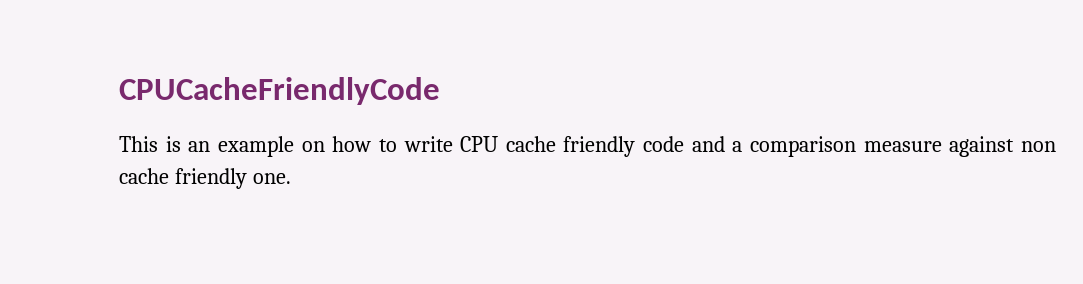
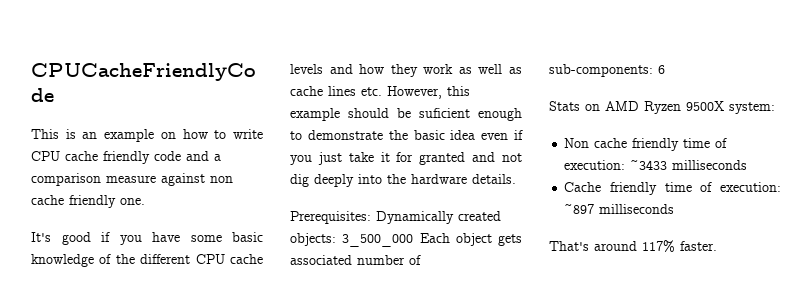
+ It's good if you have some basic knowledge of the different CPU cache levels and how they work as well as cache lines etc. However, this example should be suficient enough to demonstrate the basic idea even if you just take it for granted and not dig deeply into the hardware details.
+ Prerequisites: Dynamically created objects: 3_500_000 Each object gets associated number of sub-components: 6
+ Stats on AMD Ryzen 9500X system:
+ Non cache friendly time of execution: ~3433 milliseconds
+ Cache friendly time of execution: ~897 milliseconds
+ That's around 117% faster.

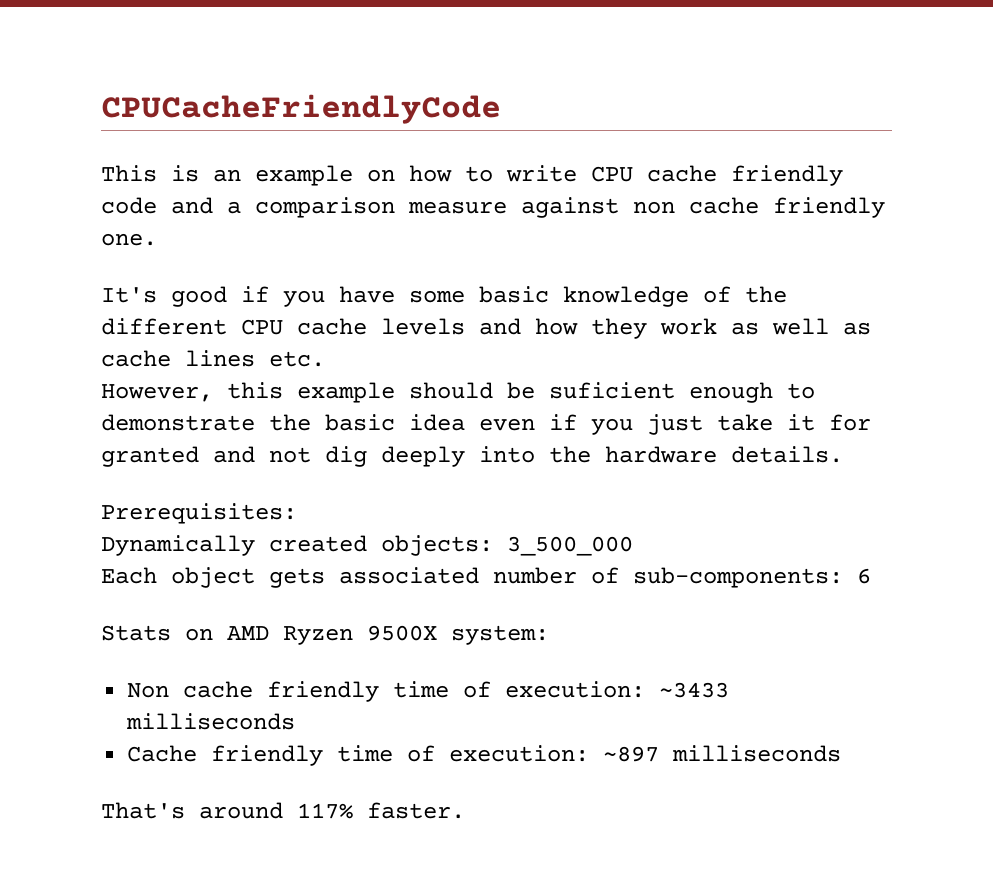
- It's good if you have some basic knowledge of the different CPU cache levels and how they work as well as cache lines etc. However, this example should be suficient enough to demonstrate the basic idea even if you just take it for granted and not dig deeply into the hardware details.
+ It's good if you have some basic knowledge of the different CPU cache levels and how they work as well as cache lines etc.
+ However, this example should be suficient enough to demonstrate the basic idea even if you just take it for granted and not dig deeply into the hardware details.
- Prerequisites: Dynamically created objects: 3_500_000 Each object gets associated number of sub-components: 6
+ Prerequisites:
+ Dynamically created objects: 3_500_000
+ Each object gets associated number of sub-components: 6

